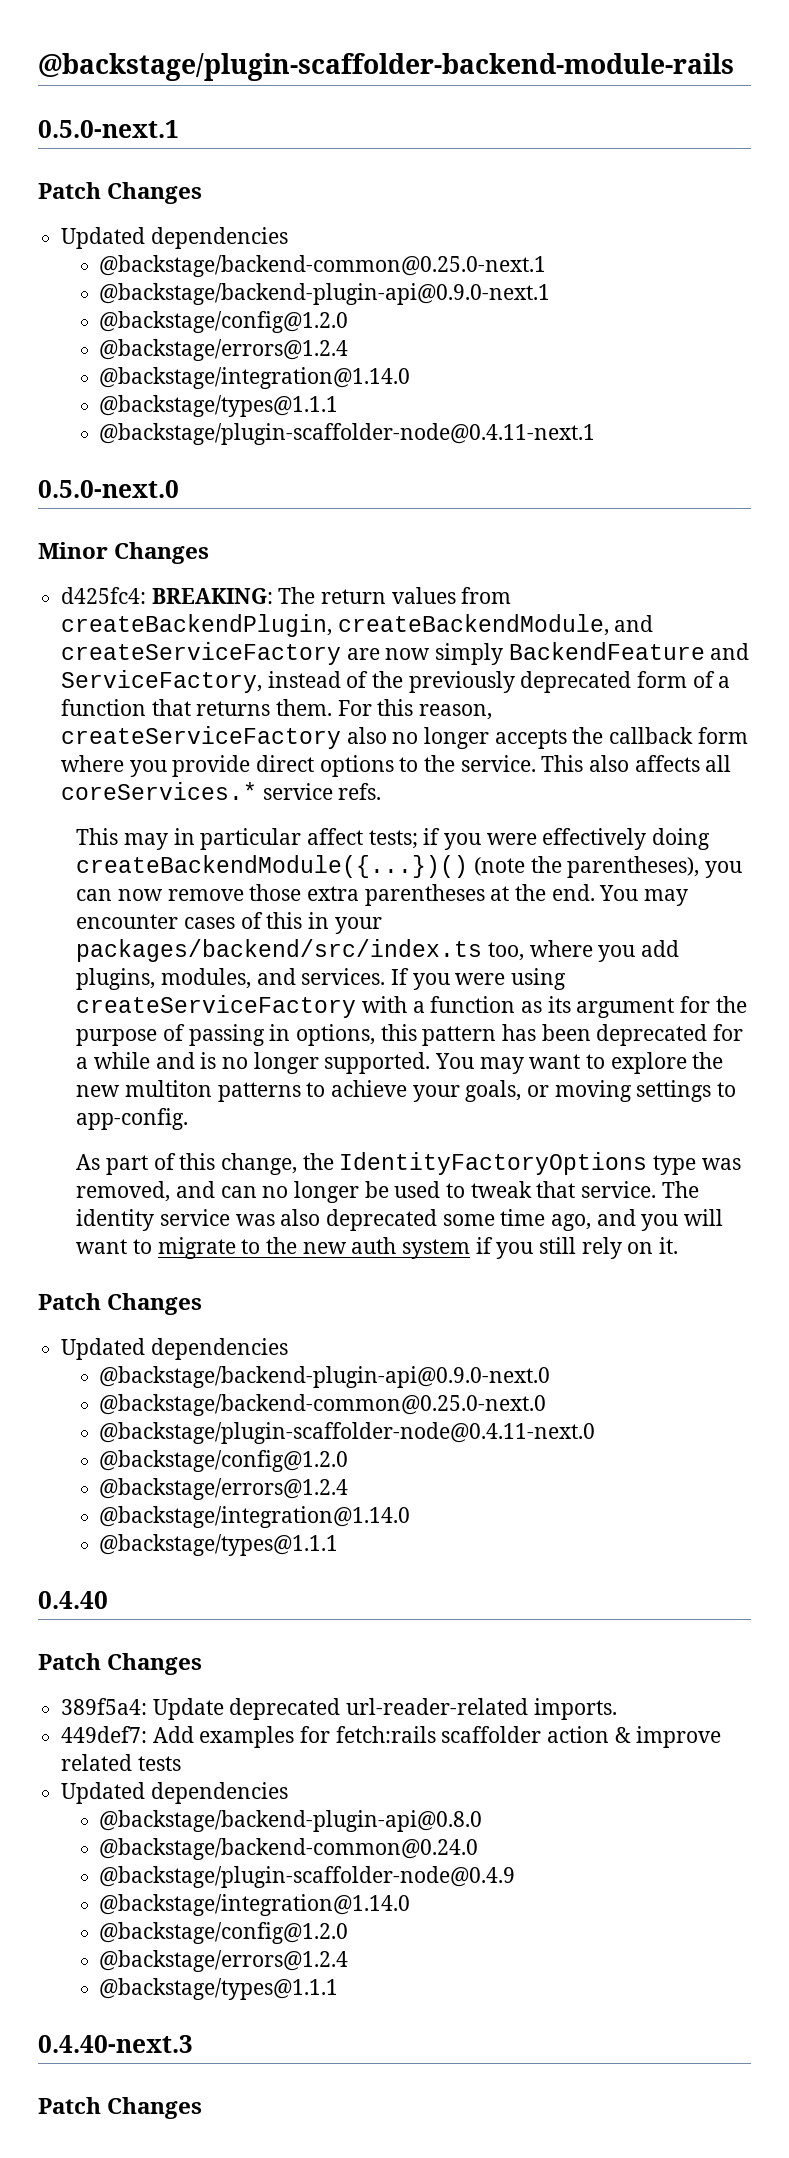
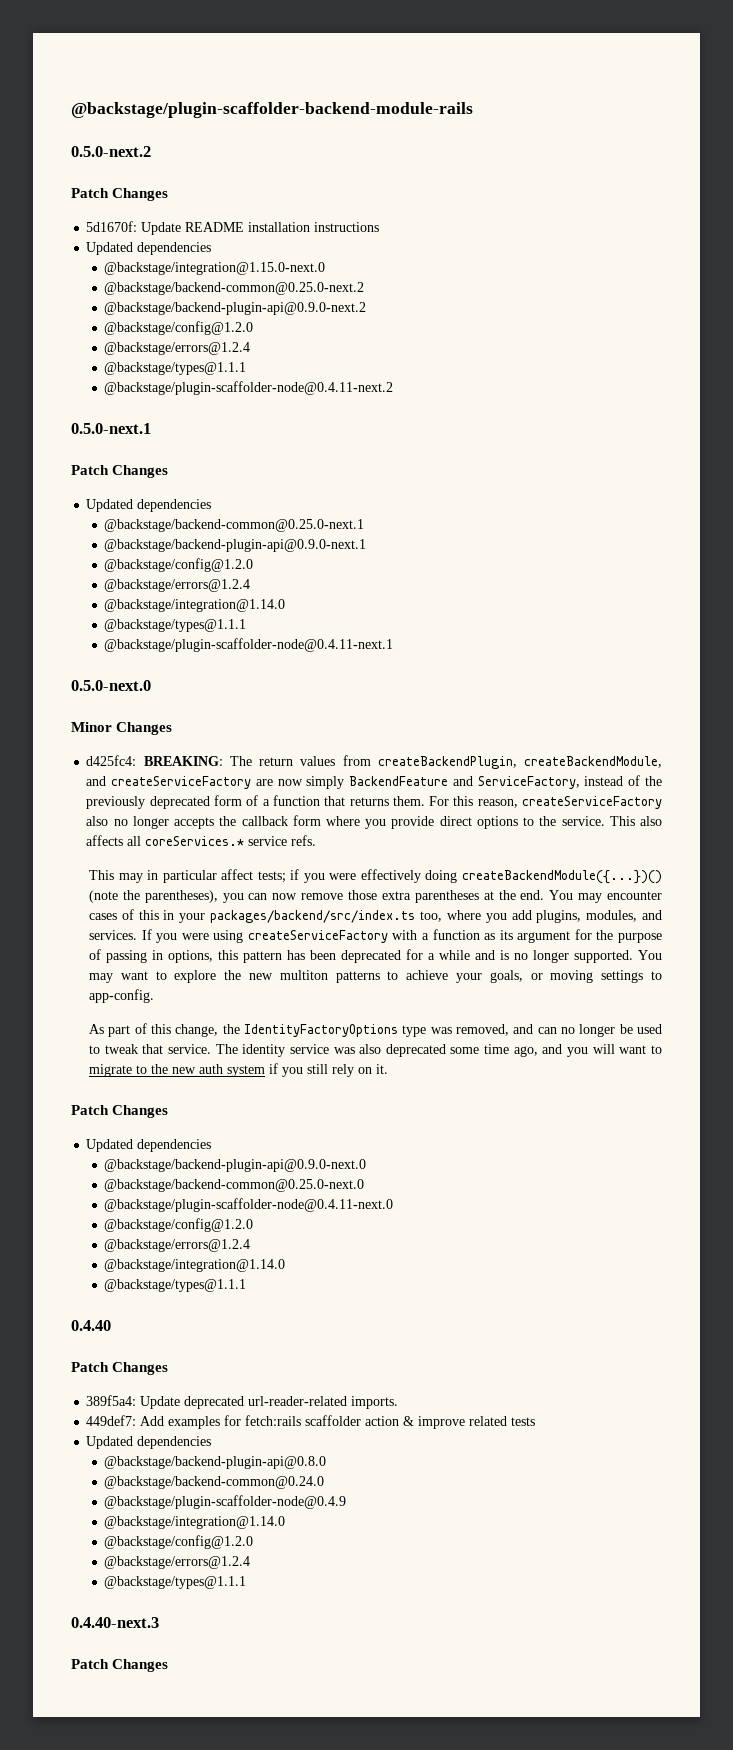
+ 0.5.0-next.2
+ Patch Changes
+ 5d1670f: Update README installation instructions
+ Updated dependencies
+ @backstage/integration@1.15.0-next.0
+ @backstage/backend-common@0.25.0-next.2
+ @backstage/backend-plugin-api@0.9.0-next.2
+ @backstage/config@1.2.0
+ @backstage/errors@1.2.4
+ @backstage/types@1.1.1
+ @backstage/plugin-scaffolder-node@0.4.11-next.2

